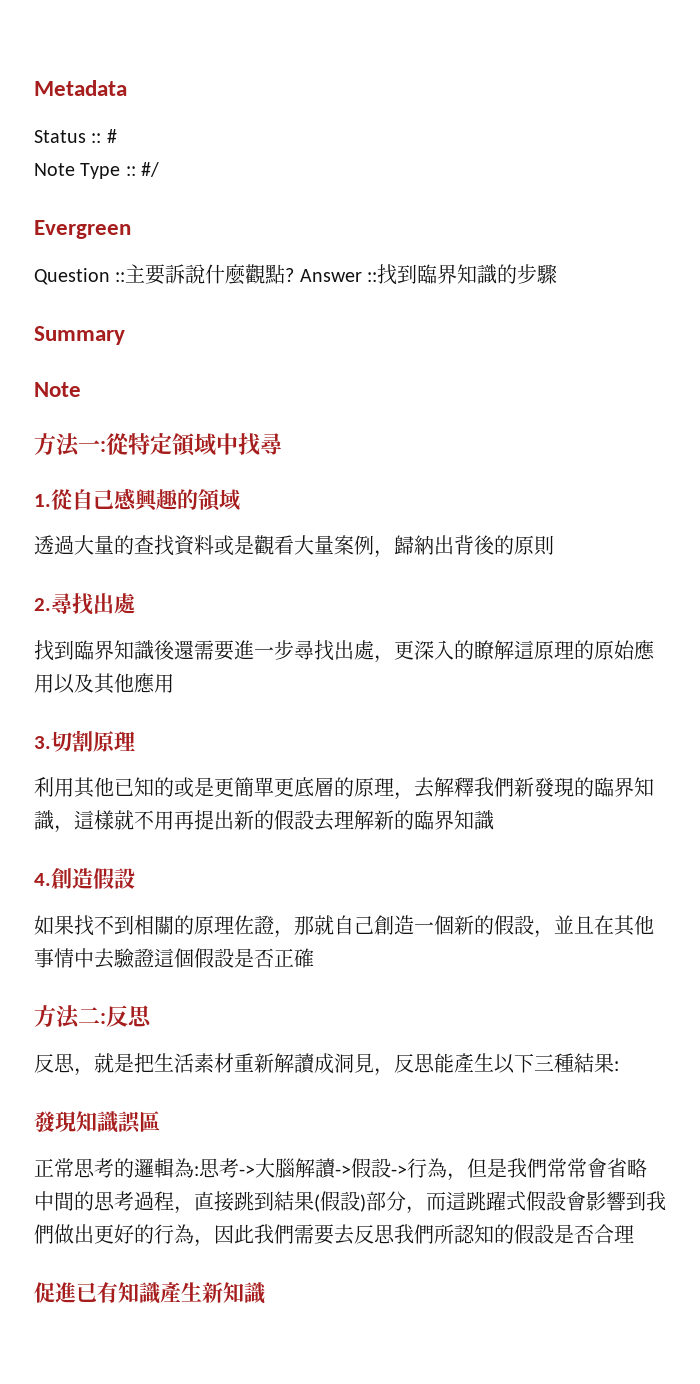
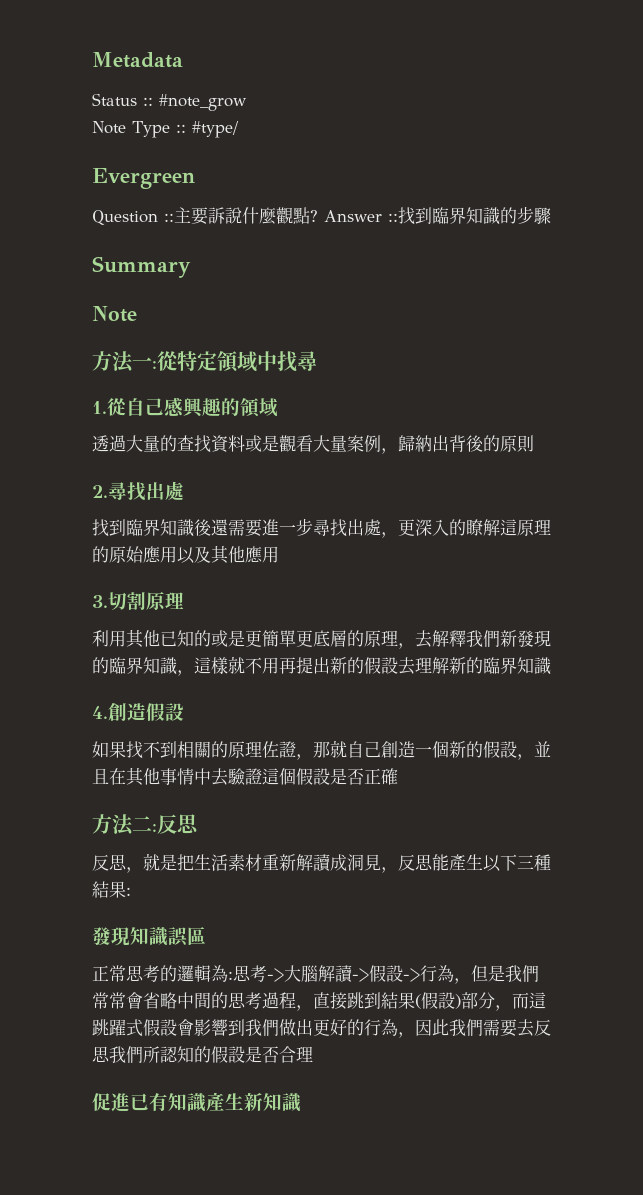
- Status :: #
+ Status :: #note_grow
- Note Type :: #/
+ Note Type :: #type/

